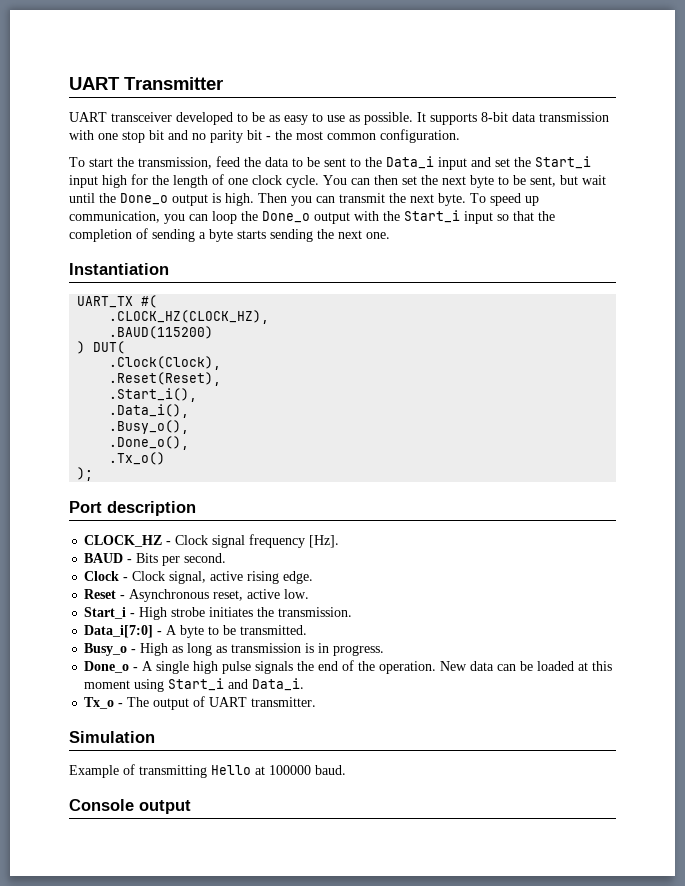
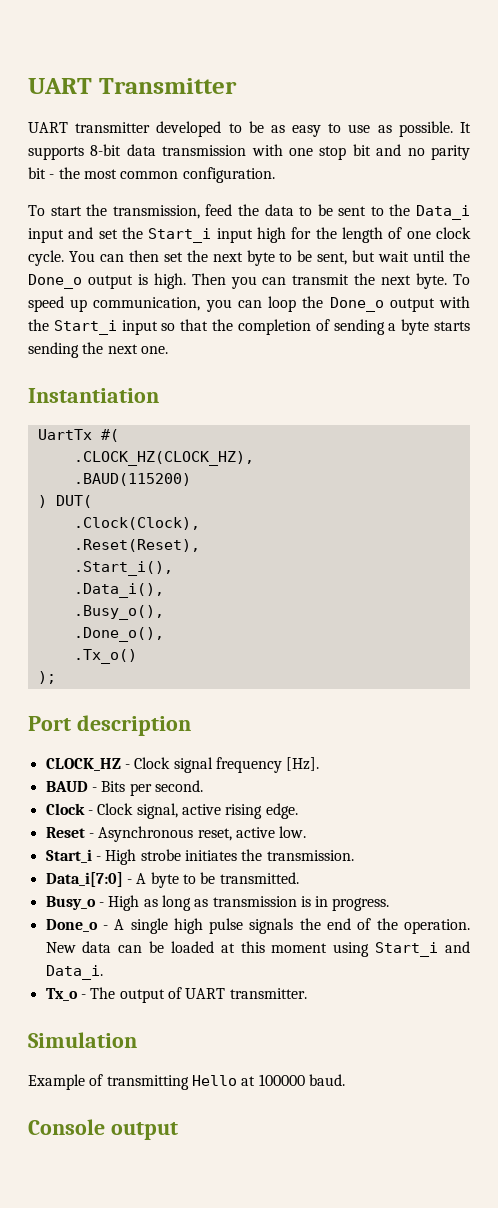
- UART transceiver developed to be as easy to use as possible.
+ UART transmitter developed to be as easy to use as possible.
- UART_TX #(
+ UartTx #(

